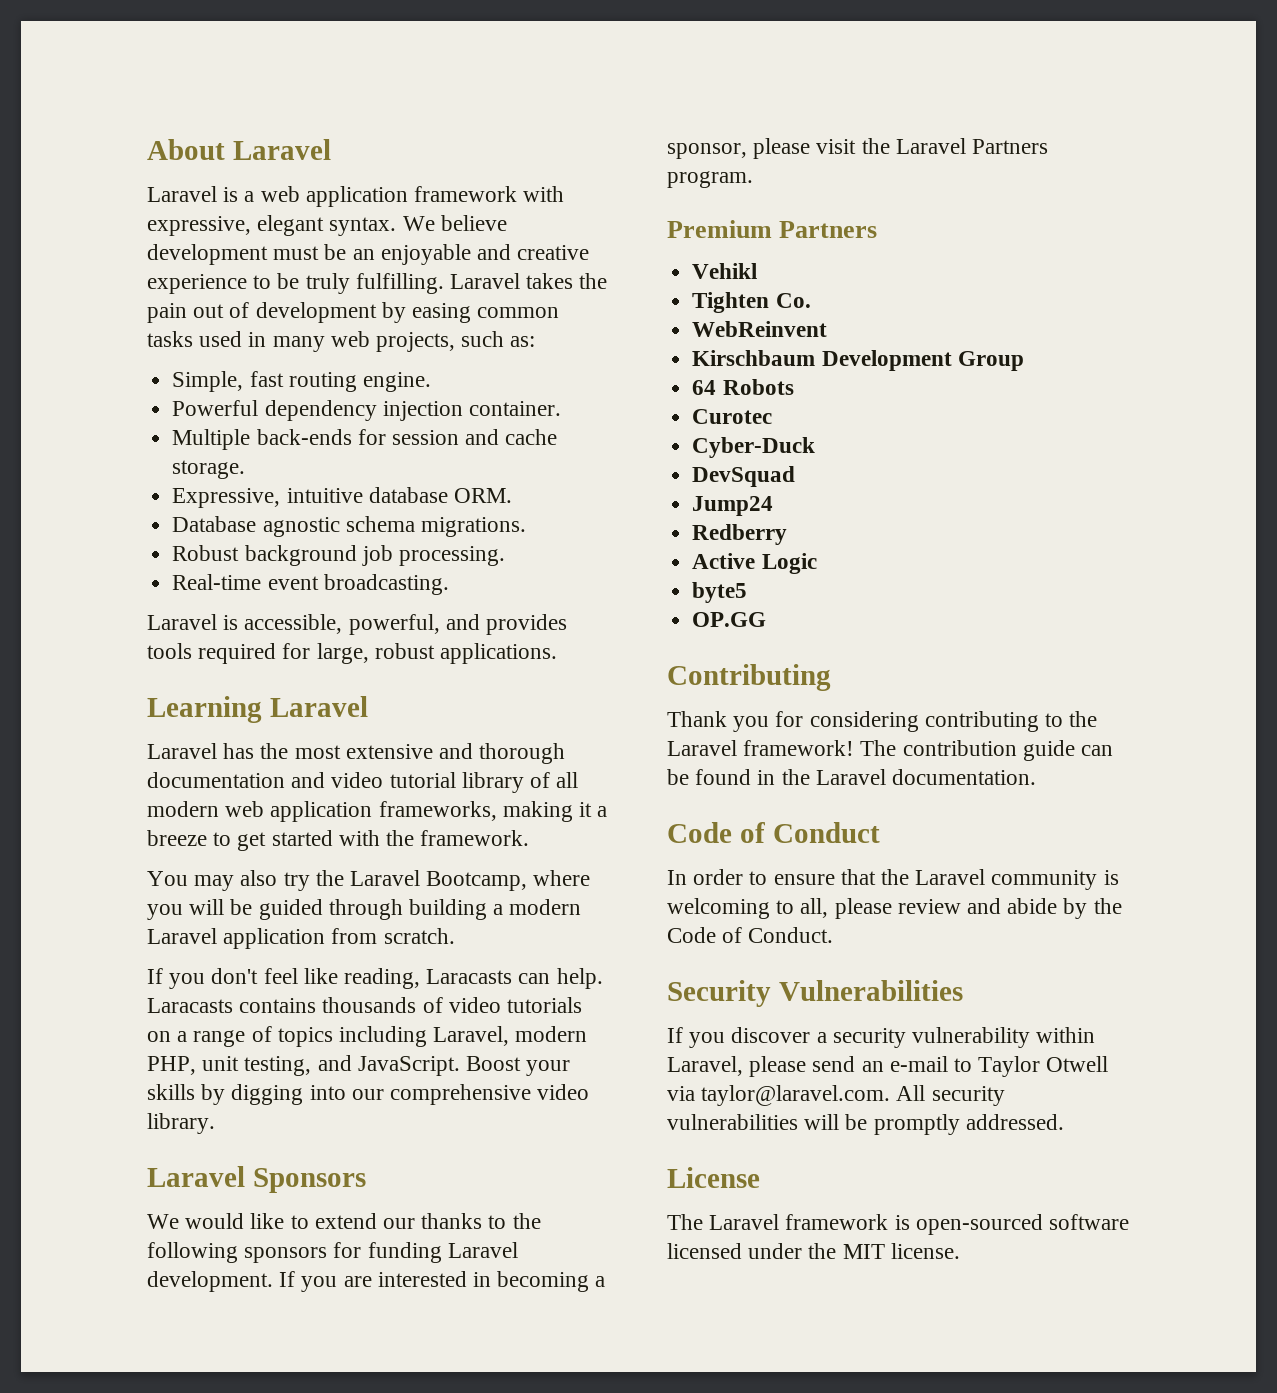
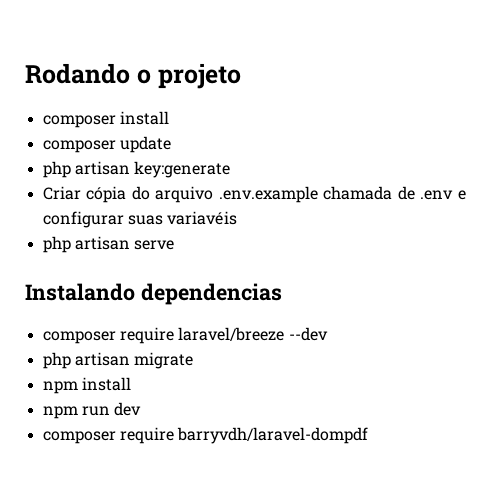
- About Laravel
- Laravel is a web application framework with expressive, elegant syntax. We believe development must be an enjoyable and creative experience to be truly fulfilling. Laravel takes the pain out of development by easing common tasks used in many web projects, such as:
- Simple, fast routing engine.
- Powerful dependency injection container.
- Multiple back-ends for session and cache storage.
- Expressive, intuitive database ORM.
- Database agnostic schema migrations.
- Robust background job processing.
- Real-time event broadcasting.
- Laravel is accessible, powerful, and provides tools required for large, robust applications.
- Learning Laravel
- Laravel has the most extensive and thorough documentation and video tutorial library of all modern web application frameworks, making it a breeze to get started with the framework.
- You may also try the Laravel Bootcamp, where you will be guided through building a modern Laravel application from scratch.
- If you don't feel like reading, Laracasts can help. Laracasts contains thousands of video tutorials on a range of topics including Laravel, modern PHP, unit testing, and JavaScript. Boost your skills by digging into our comprehensive video library.
- Laravel Sponsors
- We would like to extend our thanks to the following sponsors for funding Laravel development. If you are interested in becoming a sponsor, please visit the Laravel Partners program.
- Premium Partners
- Vehikl
- Tighten Co.
- WebReinvent
- Kirschbaum Development Group
- 64 Robots
- Curotec
- Cyber-Duck
- DevSquad
- Jump24
- Redberry
- Active Logic
- byte5
- OP.GG
- Contributing
- Thank you for considering contributing to the Laravel framework! The contribution guide can be found in the Laravel documentation.
- Code of Conduct
- In order to ensure that the Laravel community is welcoming to all, please review and abide by the Code of Conduct.
- Security Vulnerabilities
- If you discover a security vulnerability within Laravel, please send an e-mail to Taylor Otwell via taylor@laravel.com. All security vulnerabilities will be promptly addressed.
- License
- The Laravel framework is open-sourced software licensed under the MIT license.
+ Rodando o projeto
+ composer install
+ composer update
+ php artisan key:generate
+ Criar cópia do arquivo .env.example chamada de .env e configurar suas variavéis
+ php artisan serve
+ Instalando dependencias
+ composer require laravel/breeze --dev
+ php artisan migrate
+ npm install
+ npm run dev
+ composer require barryvdh/laravel-dompdf

